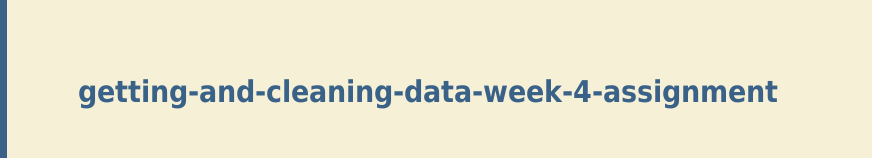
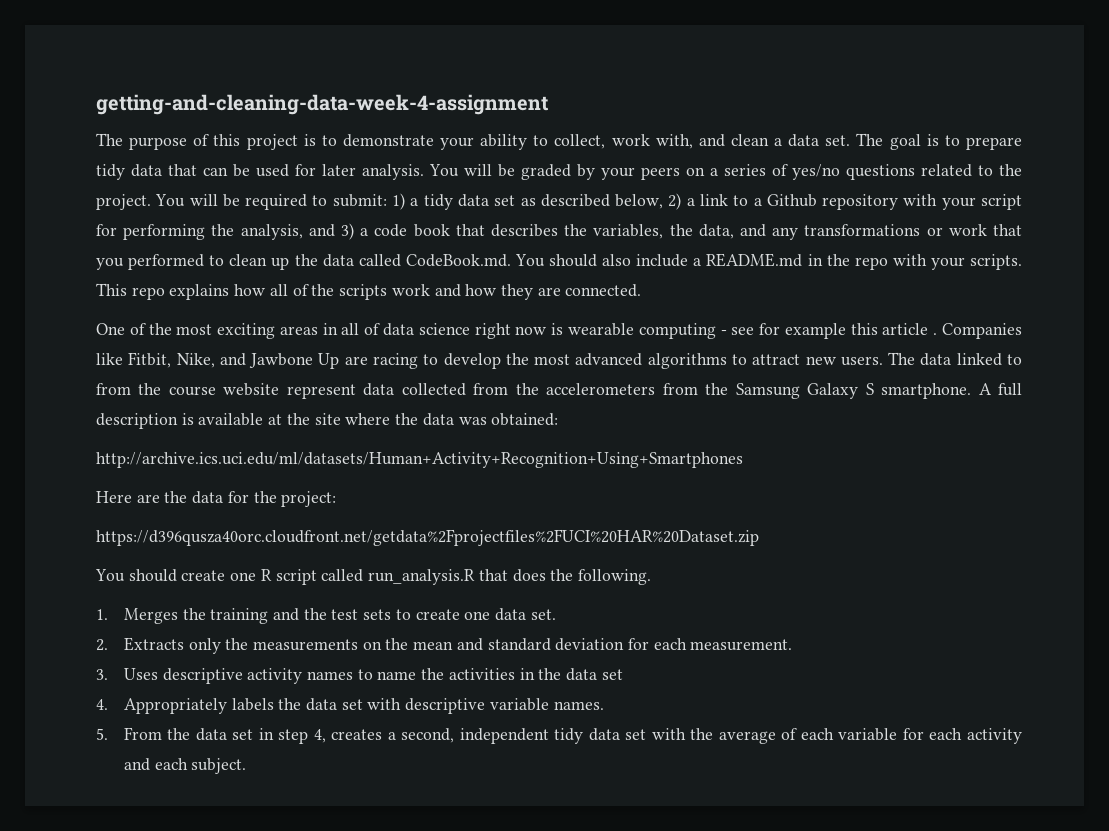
+ The purpose of this project is to demonstrate your ability to collect, work with, and clean a data set. The goal is to prepare tidy data that can be used for later analysis. You will be graded by your peers on a series of yes/no questions related to the project. You will be required to submit: 1) a tidy data set as described below, 2) a link to a Github repository with your script for performing the analysis, and 3) a code book that describes the variables, the data, and any transformations or work that you performed to clean up the data called CodeBook.md. You should also include a README.md in the repo with your scripts. This repo explains how all of the scripts work and how they are connected.
+ One of the most exciting areas in all of data science right now is wearable computing - see for example this article . Companies like Fitbit, Nike, and Jawbone Up are racing to develop the most advanced algorithms to attract new users. The data linked to from the course website represent data collected from the accelerometers from the Samsung Galaxy S smartphone. A full description is available at the site where the data was obtained:
+ http://archive.ics.uci.edu/ml/datasets/Human+Activity+Recognition+Using+Smartphones
+ Here are the data for the project:
+ https://d396qusza40orc.cloudfront.net/getdata%2Fprojectfiles%2FUCI%20HAR%20Dataset.zip
+ You should create one R script called run_analysis.R that does the following.
+ 1. Merges the training and the test sets to create one data set.
+ 2. Extracts only the measurements on the mean and standard deviation for each measurement.
+ 3. Uses descriptive activity names to name the activities in the data set
+ 4. Appropriately labels the data set with descriptive variable names.
+ 5. From the data set in step 4, creates a second, independent tidy data set with the average of each variable for each activity and each subject.

